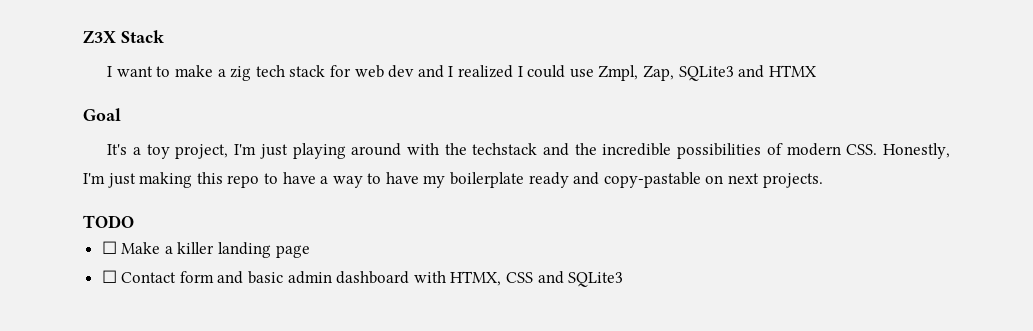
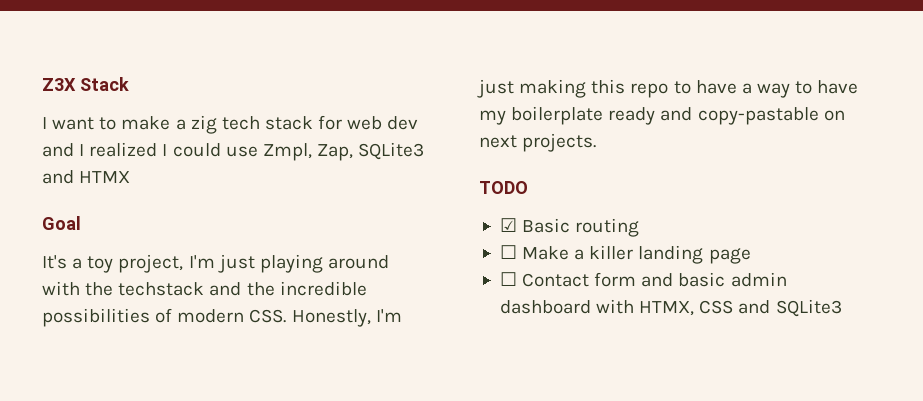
+ ☑ Basic routing

